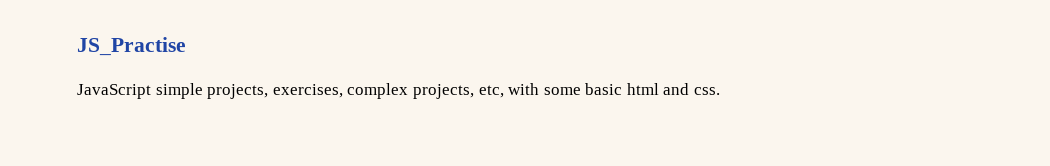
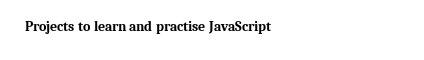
- JS_Practise
- JavaScript simple projects, exercises, complex projects, etc, with some basic html and css.
+ Projects to learn and practise JavaScript

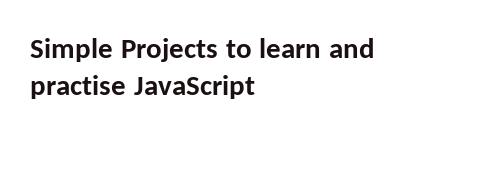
- Projects to learn and practise JavaScript
+ Simple Projects to learn and practise JavaScript

